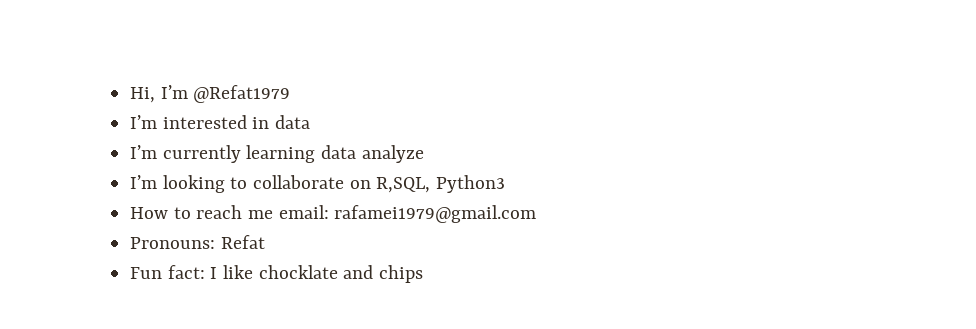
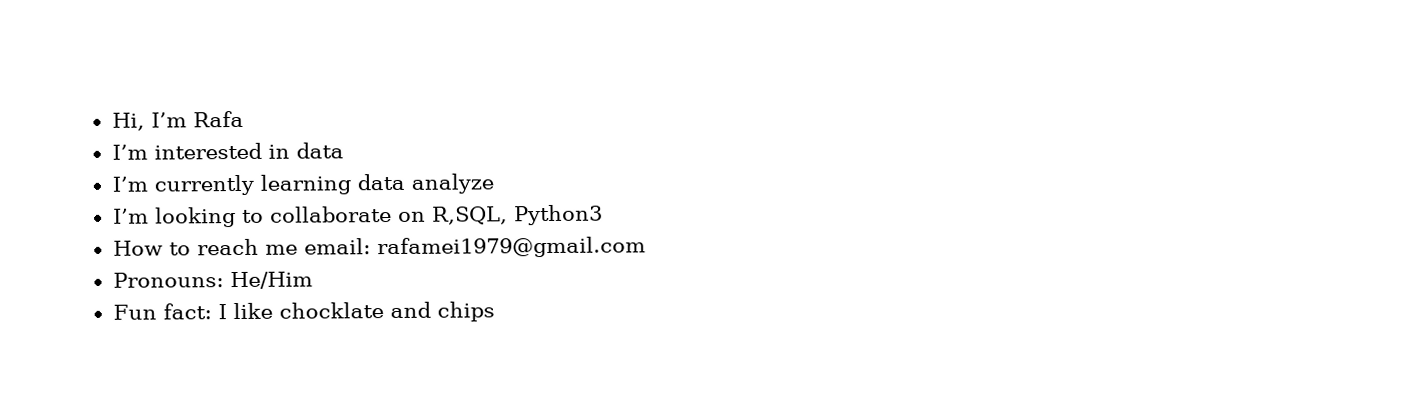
- Hi, I’m @Refat1979
+ Hi, I’m Rafa
- Pronouns: Refat
+ Pronouns: He/Him

